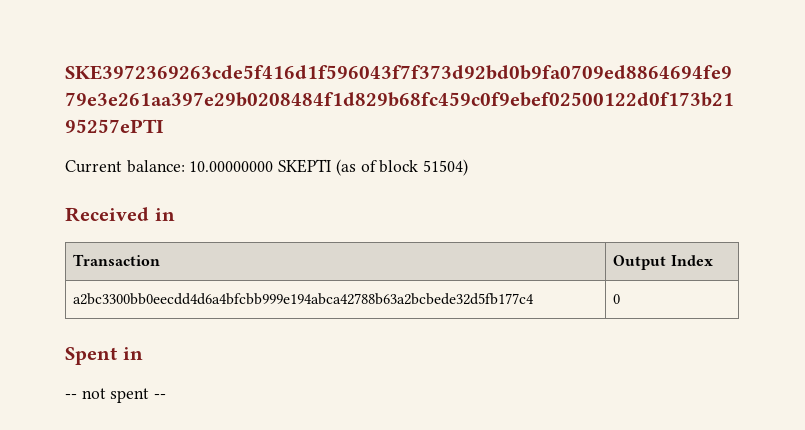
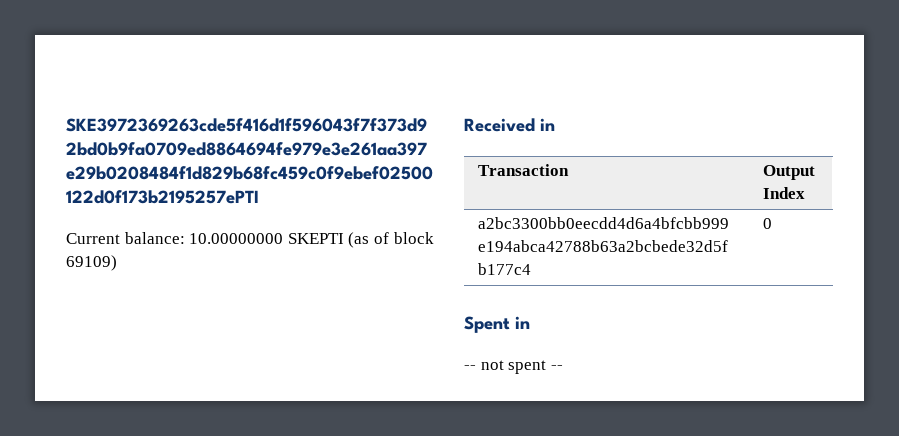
- Current balance: 10.00000000 SKEPTI (as of block 51504)
+ Current balance: 10.00000000 SKEPTI (as of block 69109)

